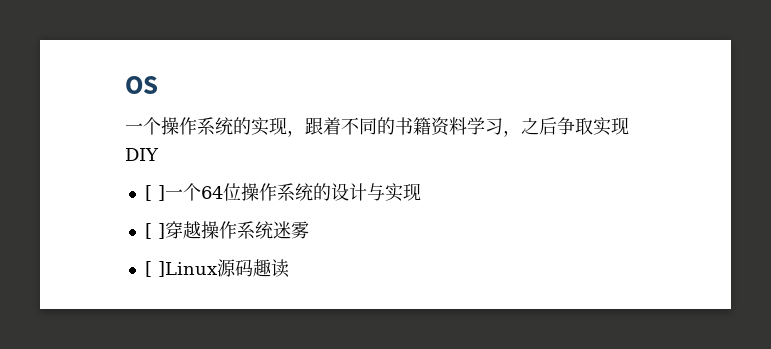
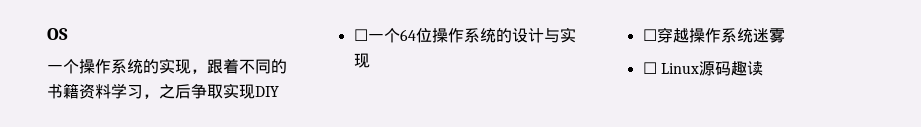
- [ ]一个64位操作系统的设计与实现
+ ☐一个64位操作系统的设计与实现
- [ ]穿越操作系统迷雾
+ ☐穿越操作系统迷雾
- [ ]Linux源码趣读
+ ☐ Linux源码趣读

